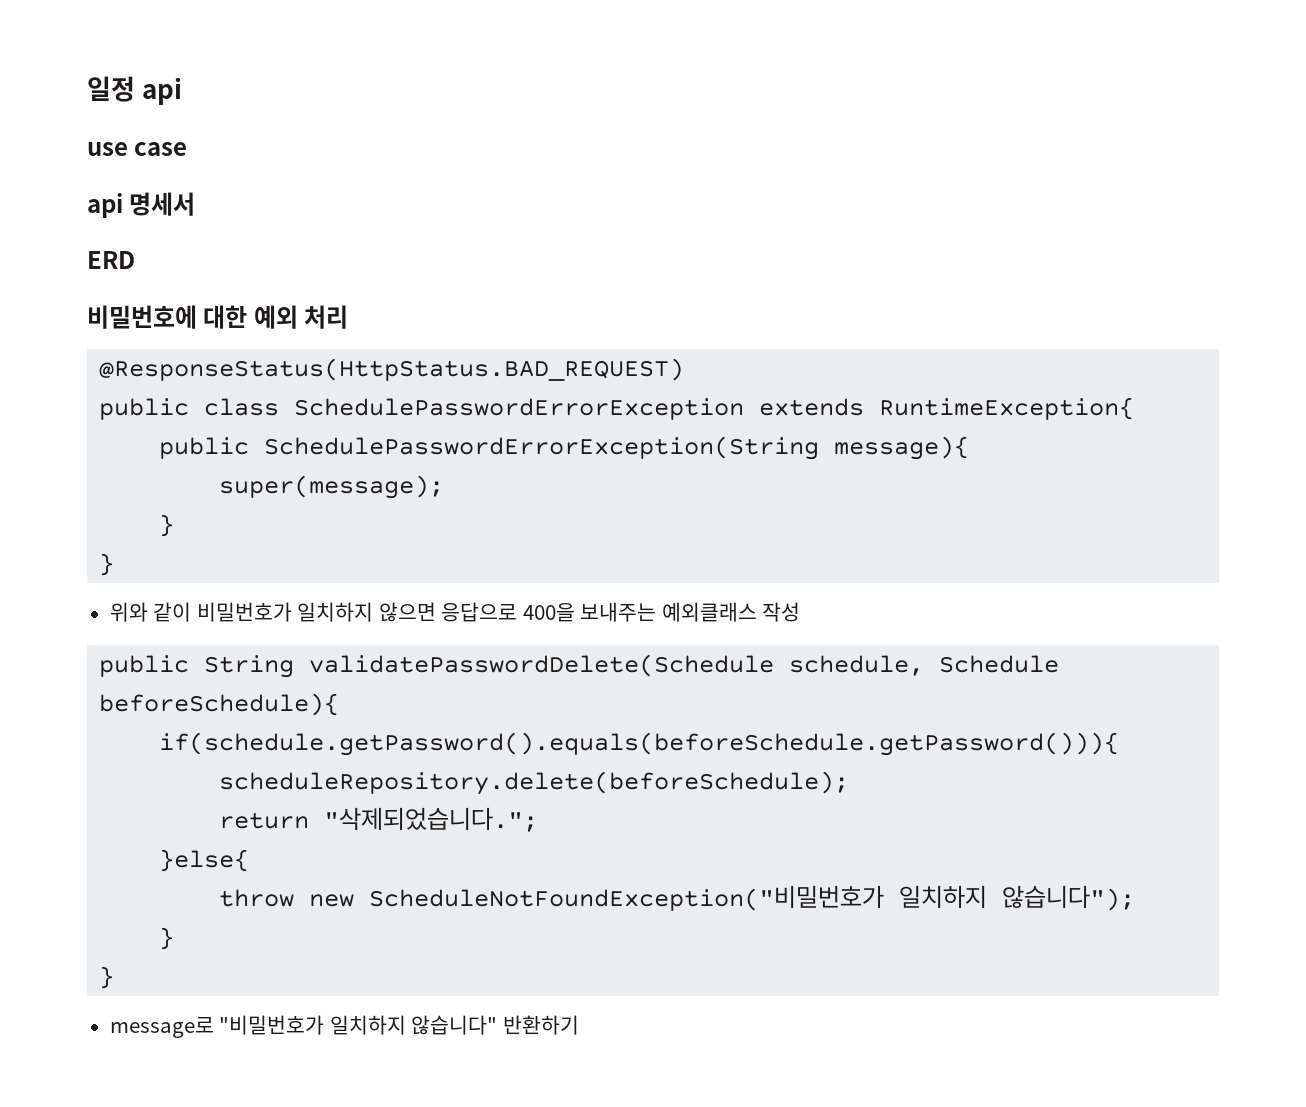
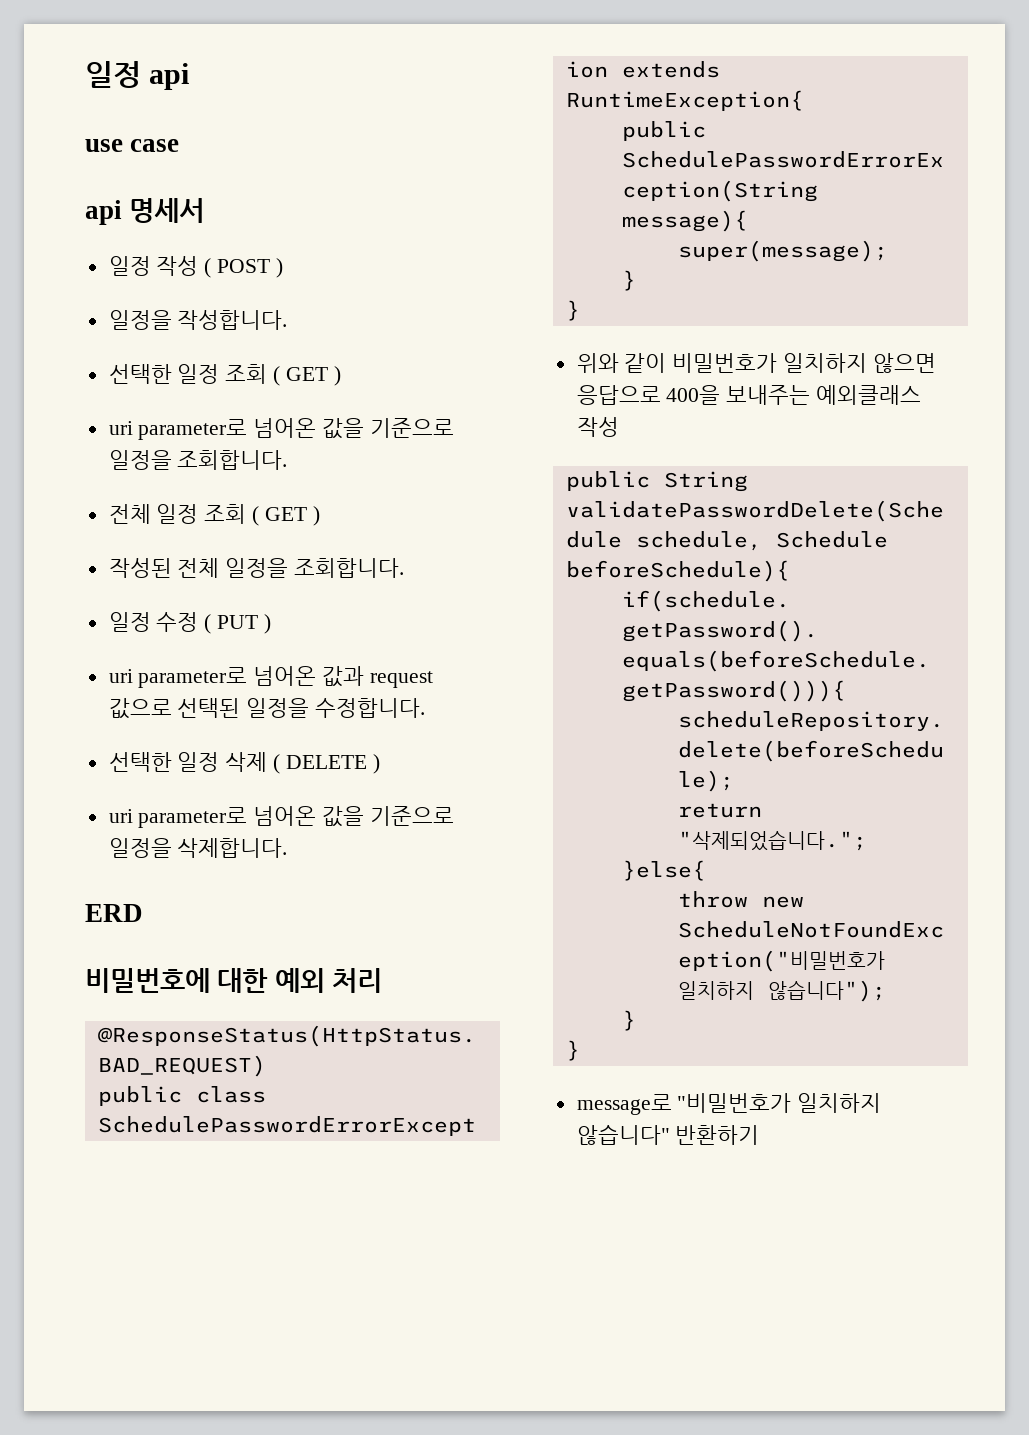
+ 일정 작성 ( POST )
+ 일정을 작성합니다.
+ 선택한 일정 조회 ( GET )
+ uri parameter로 넘어온 값을 기준으로 일정을 조회합니다.
+ 전체 일정 조회 ( GET )
+ 작성된 전체 일정을 조회합니다.
+ 일정 수정 ( PUT )
+ uri parameter로 넘어온 값과 request 값으로 선택된 일정을 수정합니다.
+ 선택한 일정 삭제 ( DELETE )
+ uri parameter로 넘어온 값을 기준으로 일정을 삭제합니다.

